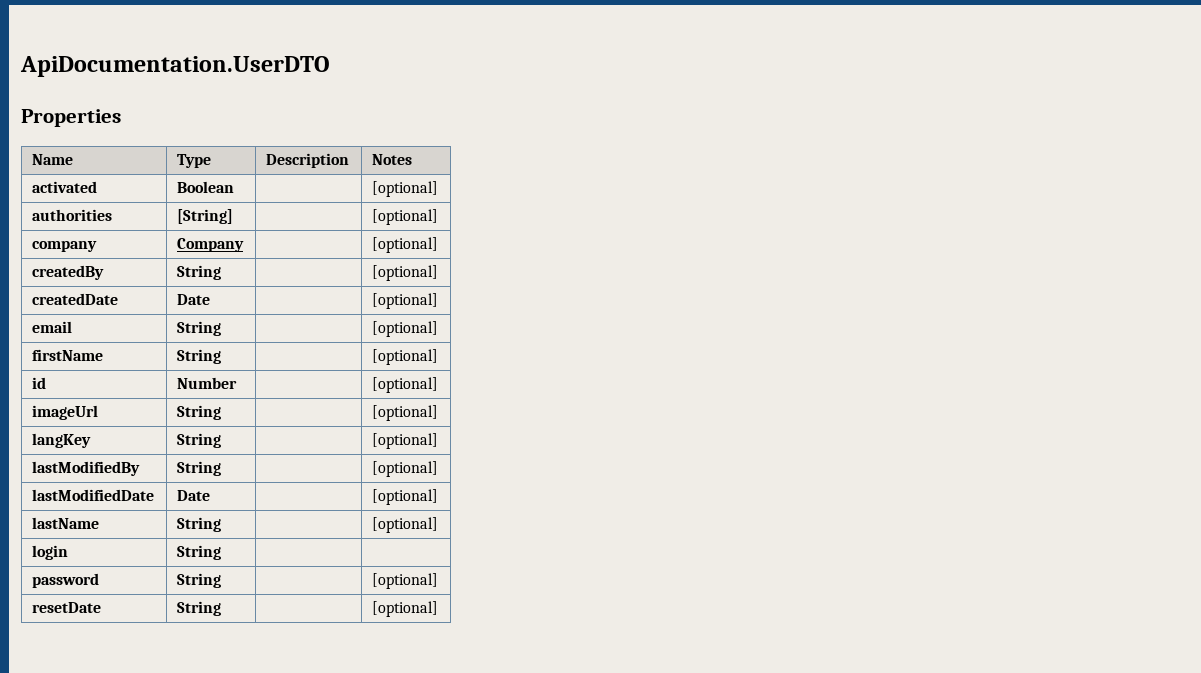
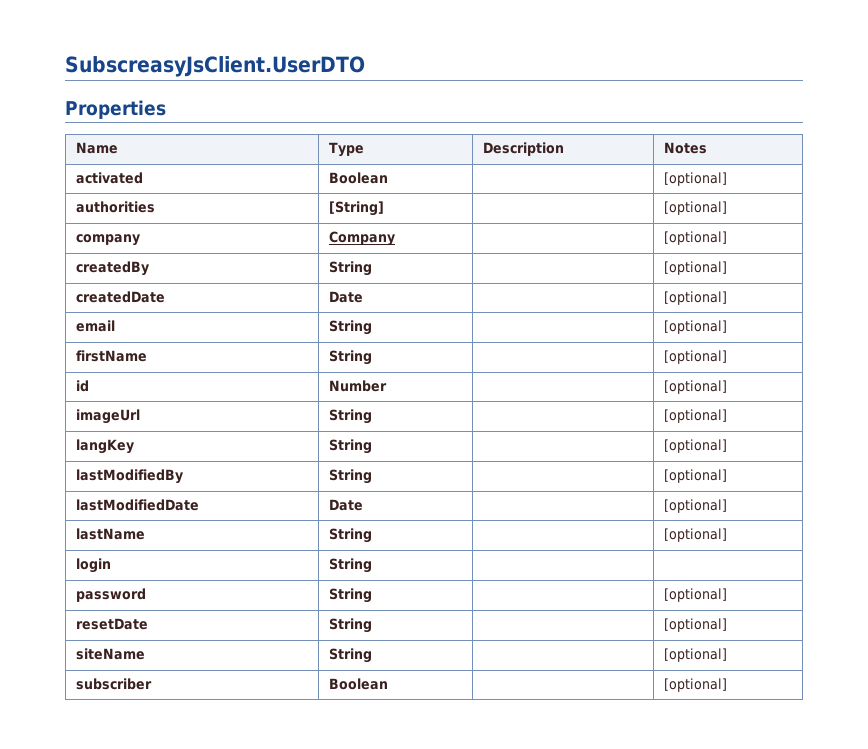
- ApiDocumentation.UserDTO
+ SubscreasyJsClient.UserDTO
+ siteName | String | | [optional]
+ subscriber | Boolean | | [optional]

